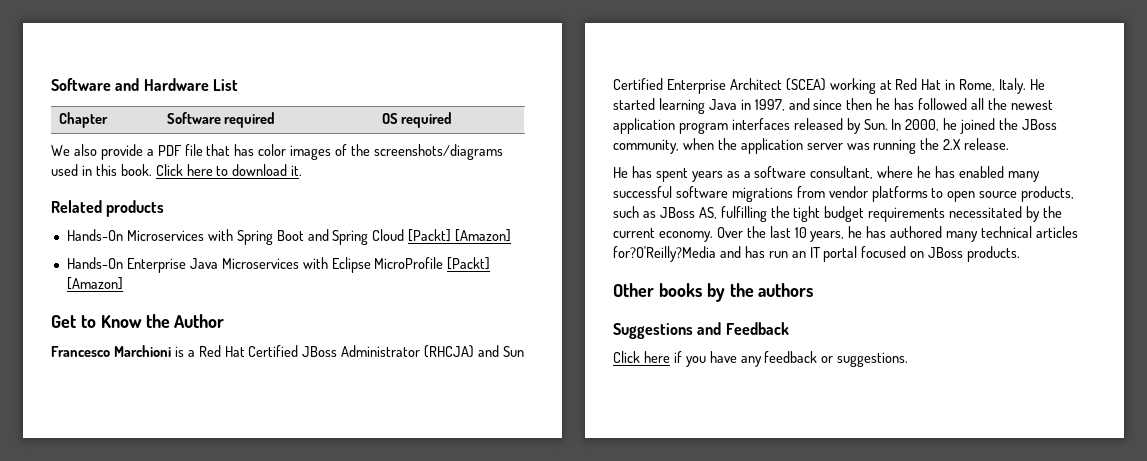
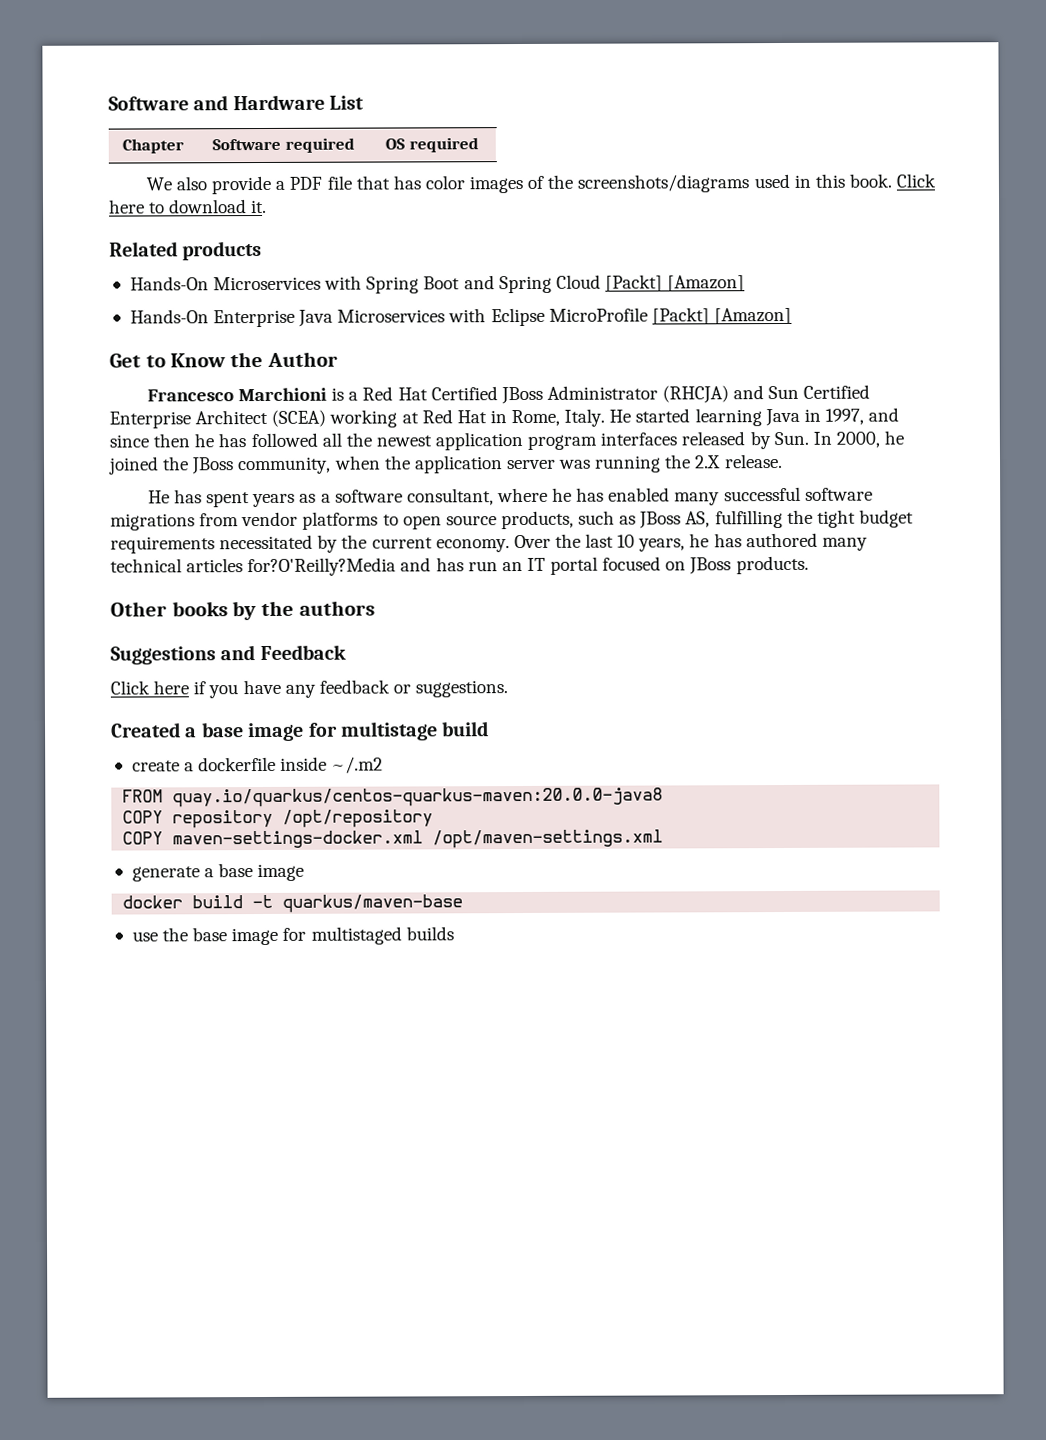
+ Created a base image for multistage build
+ create a dockerfile inside ~/.m2
+ FROM quay.io/quarkus/centos-quarkus-maven:20.0.0-java8
+ COPY repository /opt/repository
+ COPY maven-settings-docker.xml /opt/maven-settings.xml
+ generate a base image
+ docker build -t quarkus/maven-base
+ use the base image for multistaged builds

